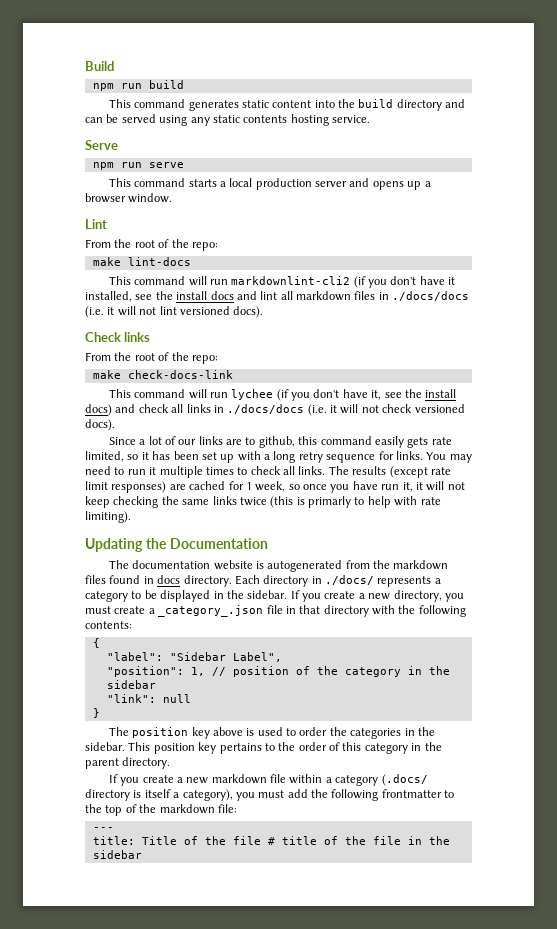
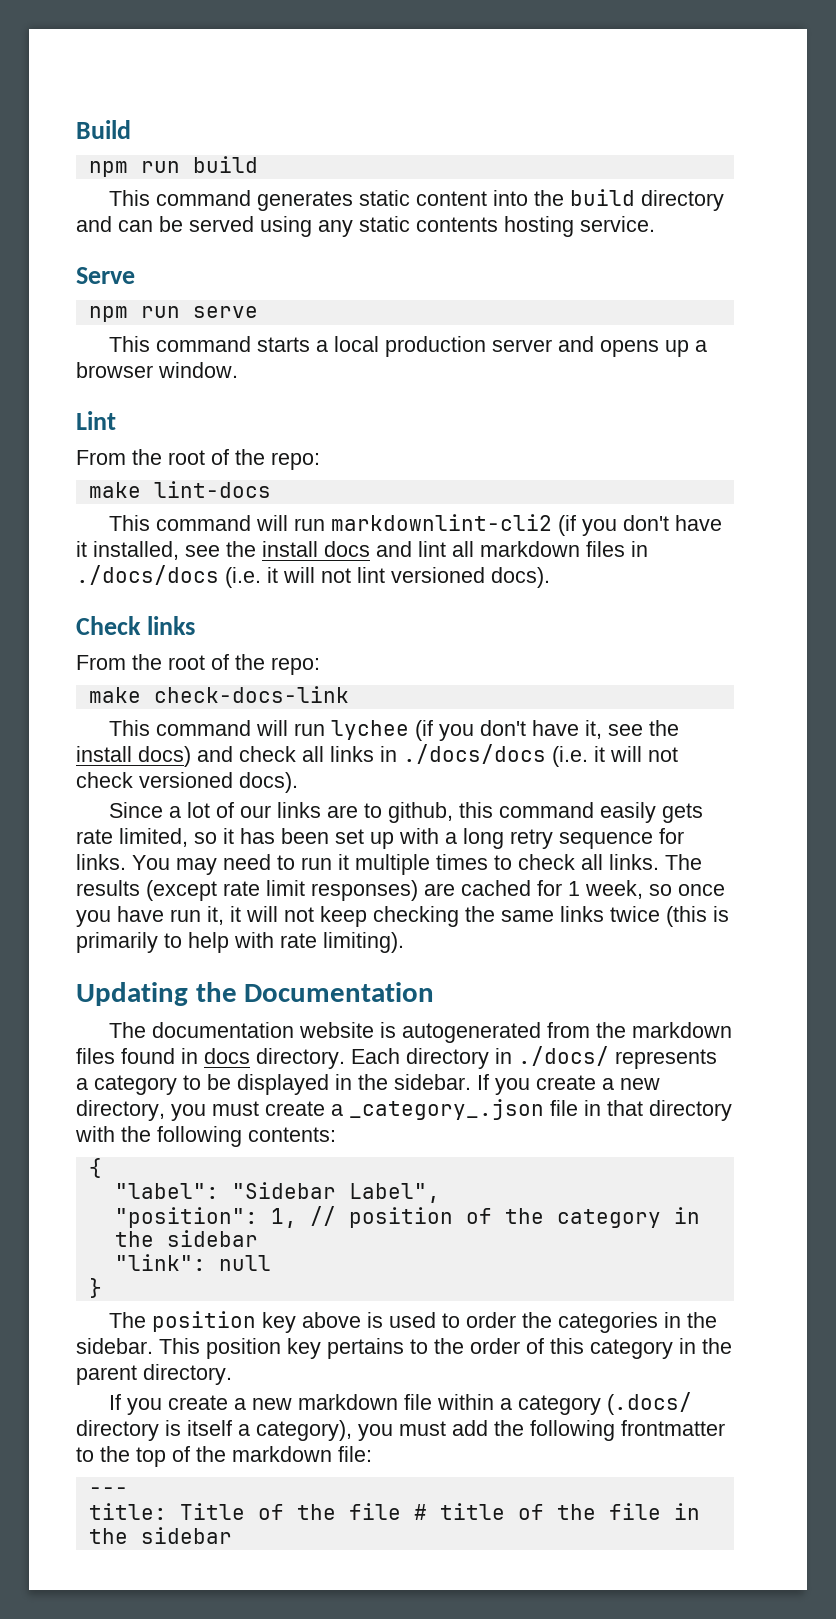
- The results (except rate limit responses) are cached for 1 week, so once you have run it, it will not keep checking the same links twice (this is primarly to help with rate limiting).
+ The results (except rate limit responses) are cached for 1 week, so once you have run it, it will not keep checking the same links twice (this is primarily to help with rate limiting).

